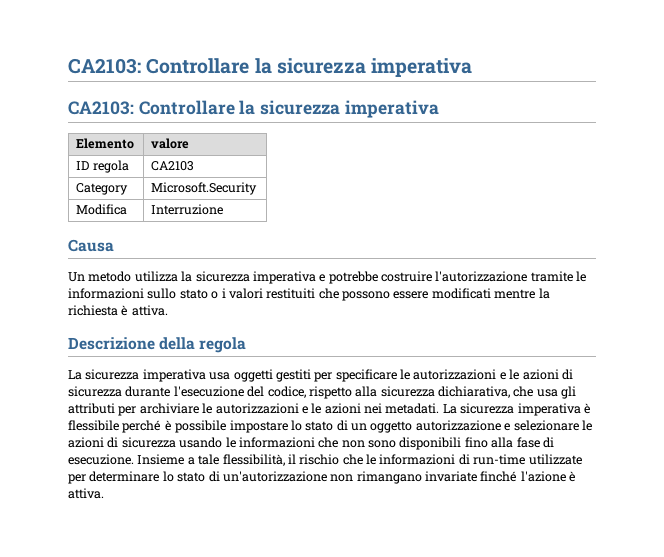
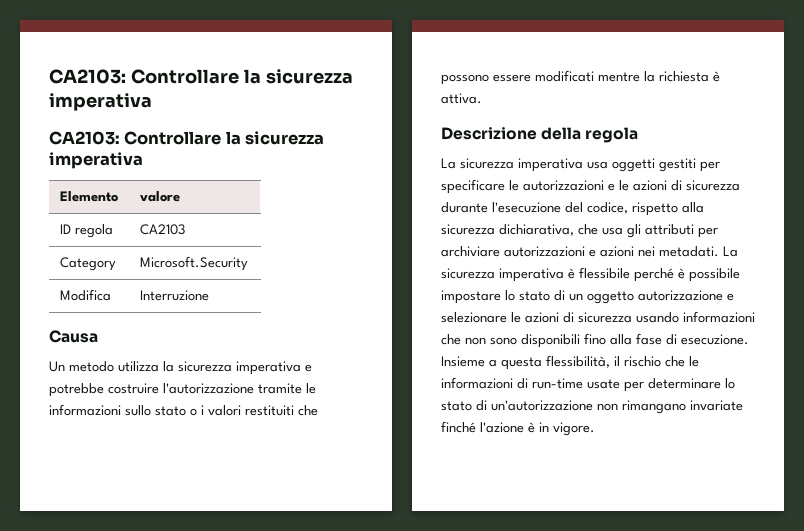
- La sicurezza imperativa usa oggetti gestiti per specificare le autorizzazioni e le azioni di sicurezza durante l'esecuzione del codice, rispetto alla sicurezza dichiarativa, che usa gli attributi per archiviare le autorizzazioni e le azioni nei metadati.
+ La sicurezza imperativa usa oggetti gestiti per specificare le autorizzazioni e le azioni di sicurezza durante l'esecuzione del codice, rispetto alla sicurezza dichiarativa, che usa gli attributi per archiviare autorizzazioni e azioni nei metadati.
- La sicurezza imperativa è flessibile perché è possibile impostare lo stato di un oggetto autorizzazione e selezionare le azioni di sicurezza usando le informazioni che non sono disponibili fino alla fase di esecuzione.
+ La sicurezza imperativa è flessibile perché è possibile impostare lo stato di un oggetto autorizzazione e selezionare le azioni di sicurezza usando informazioni che non sono disponibili fino alla fase di esecuzione.
- Insieme a tale flessibilità, il rischio che le informazioni di run-time utilizzate per determinare lo stato di un'autorizzazione non rimangano invariate finché l'azione è attiva.
+ Insieme a questa flessibilità, il rischio che le informazioni di run-time usate per determinare lo stato di un'autorizzazione non rimangano invariate finché l'azione è in vigore.

